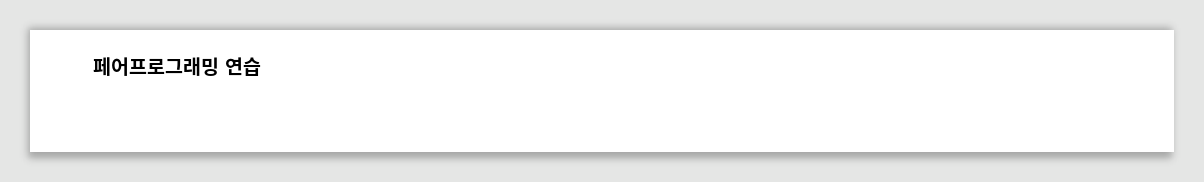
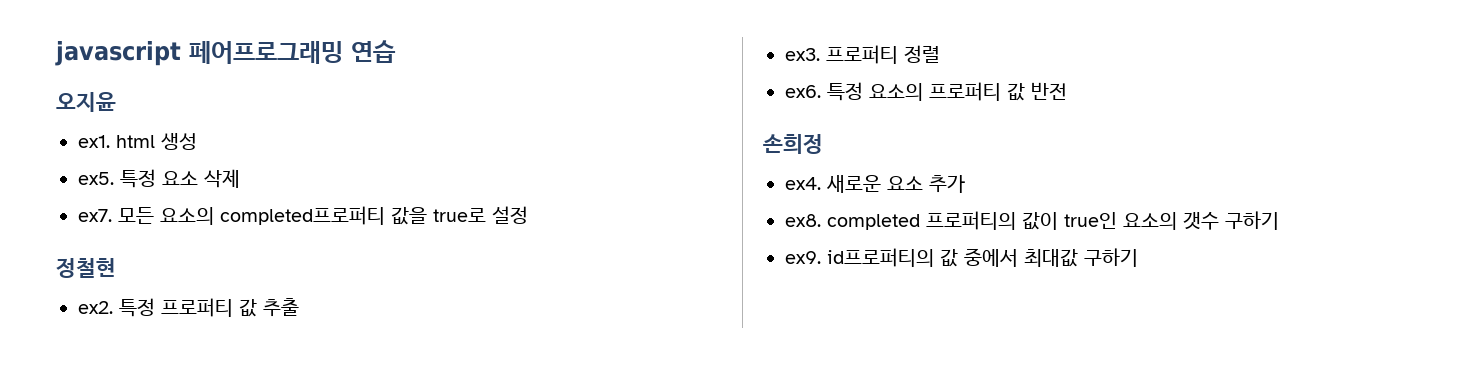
- 페어프로그래밍 연습
+ javascript 페어프로그래밍 연습
+ 오지윤
+ ex1. html 생성
+ ex5. 특정 요소 삭제
+ ex7. 모든 요소의 completed프로퍼티 값을 true로 설정
+ 정철현
+ ex2. 특정 프로퍼티 값 추출
+ ex3. 프로퍼티 정렬
+ ex6. 특정 요소의 프로퍼티 값 반전
+ 손희정
+ ex4. 새로운 요소 추가
+ ex8. completed 프로퍼티의 값이 true인 요소의 갯수 구하기
+ ex9. id프로퍼티의 값 중에서 최대값 구하기

